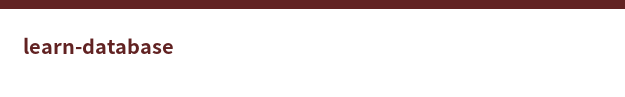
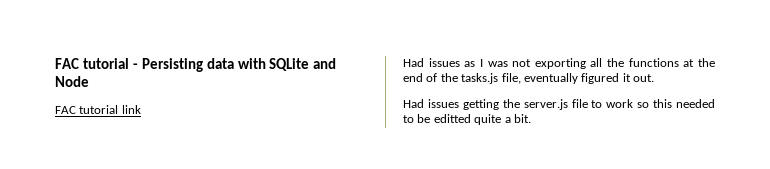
- learn-database
+ FAC tutorial - Persisting data with SQLite and Node
+ FAC tutorial link
+ Had issues as I was not exporting all the functions at the end of the tasks.js file, eventually figured it out.
+ Had issues getting the server.js file to work so this needed to be editted quite a bit.

